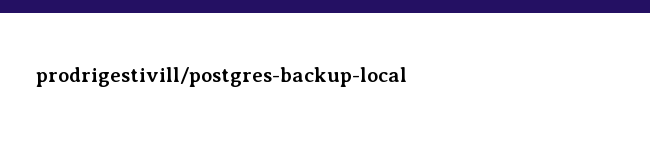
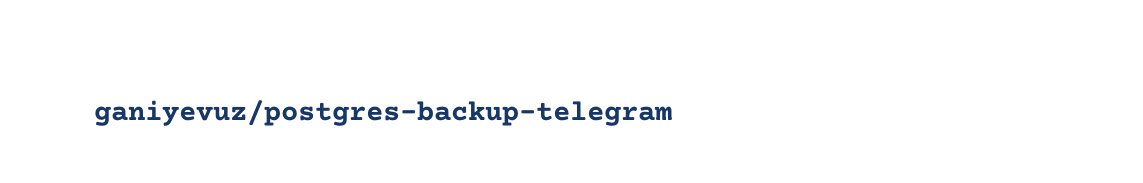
- prodrigestivill/postgres-backup-local
+ ganiyevuz/postgres-backup-telegram

